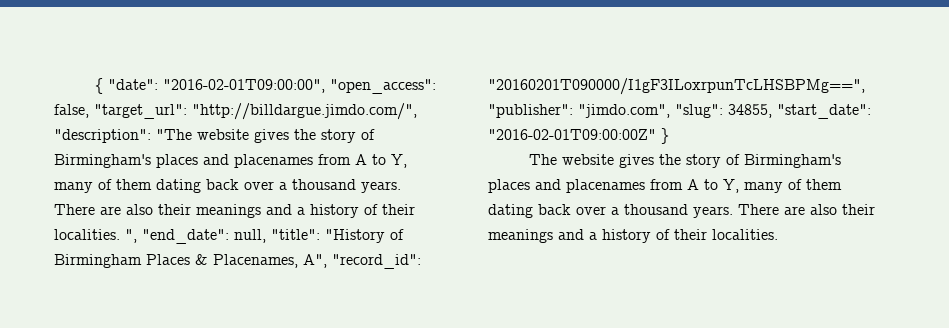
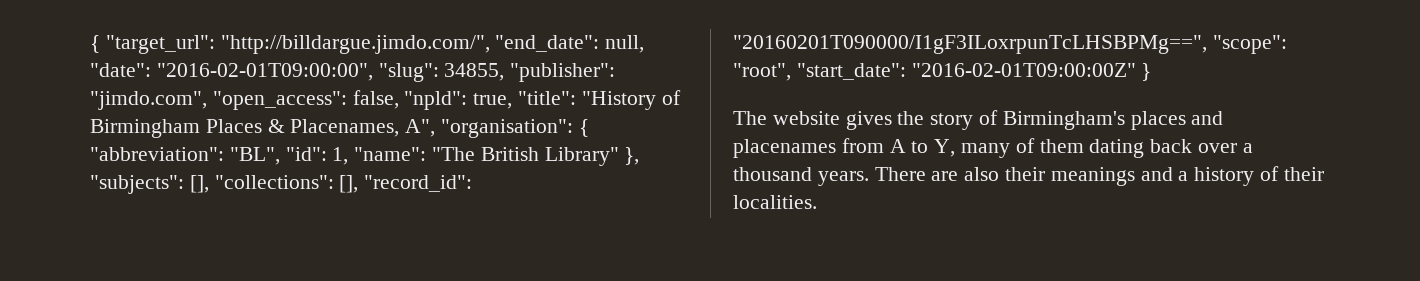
- { "date": "2016-02-01T09:00:00", "open_access": false, "target_url": "http://billdargue.jimdo.com/", "description": "The website gives the story of Birmingham's places and placenames from A to Y, many of them dating back over a thousand years. There are also their meanings and a history of their localities. ", "end_date": null, "title": "History of Birmingham Places & Placenames, A", "record_id": "20160201T090000/I1gF3ILoxrpunTcLHSBPMg==", "publisher": "jimdo.com", "slug": 34855, "start_date": "2016-02-01T09:00:00Z" }
+ { "target_url": "http://billdargue.jimdo.com/", "end_date": null, "date": "2016-02-01T09:00:00", "slug": 34855, "publisher": "jimdo.com", "open_access": false, "npld": true, "title": "History of Birmingham Places & Placenames, A", "organisation": { "abbreviation": "BL", "id": 1, "name": "The British Library" }, "subjects": [], "collections": [], "record_id": "20160201T090000/I1gF3ILoxrpunTcLHSBPMg==", "scope": "root", "start_date": "2016-02-01T09:00:00Z" }

